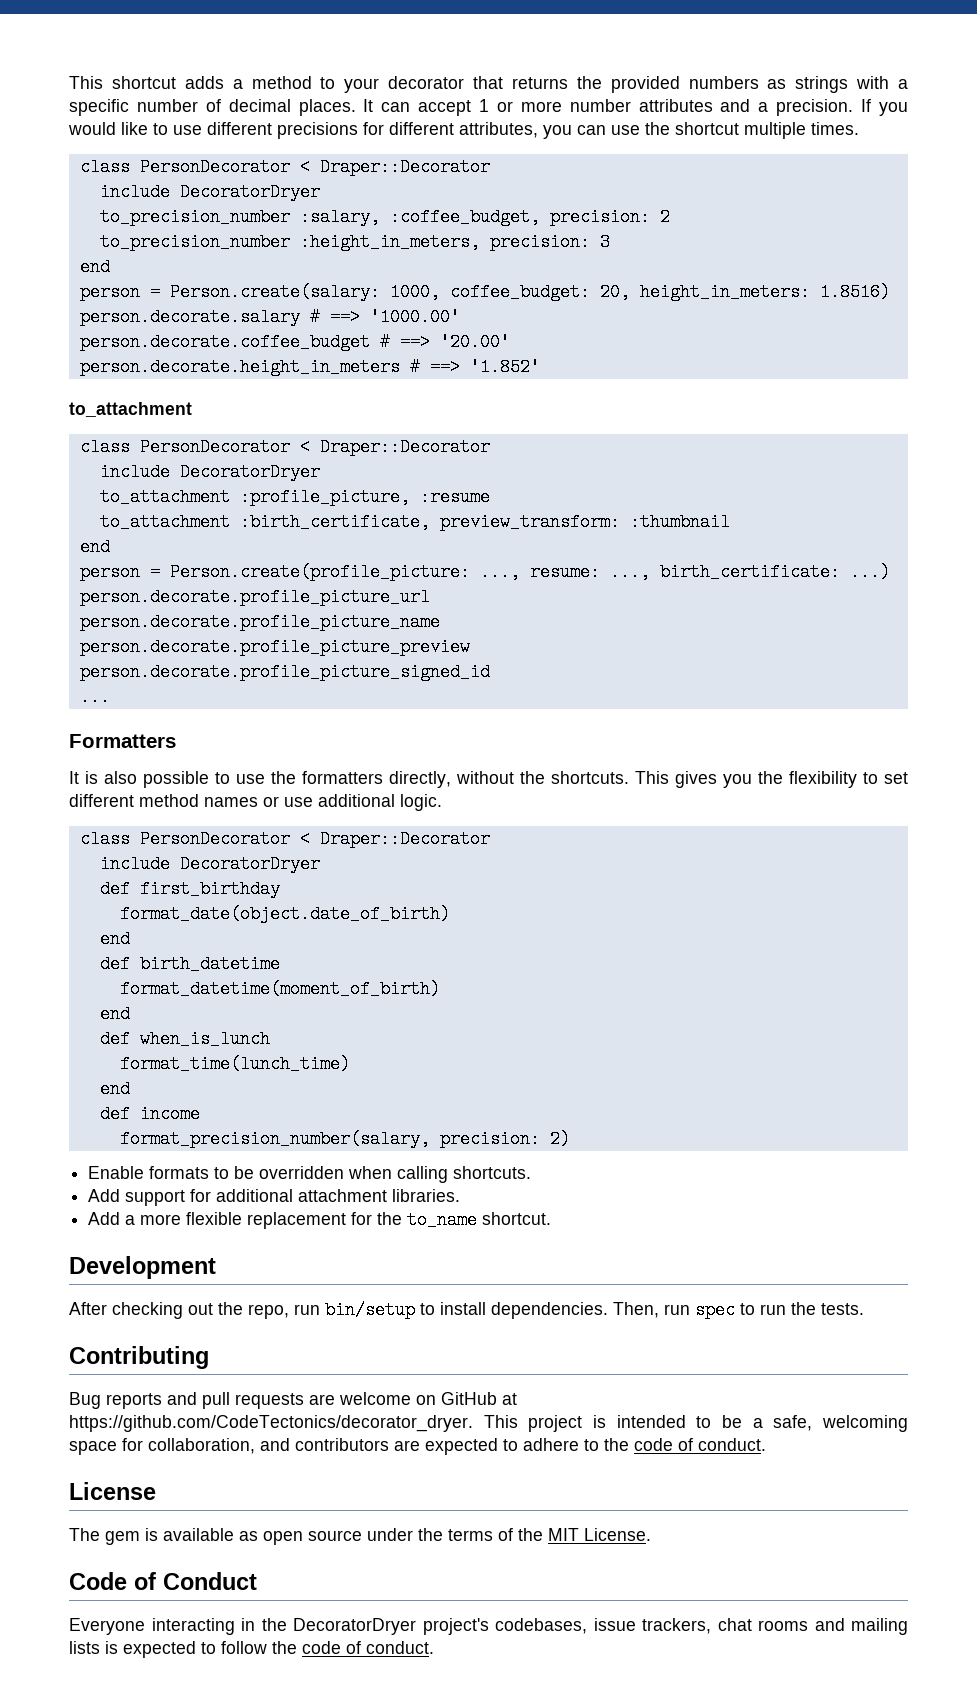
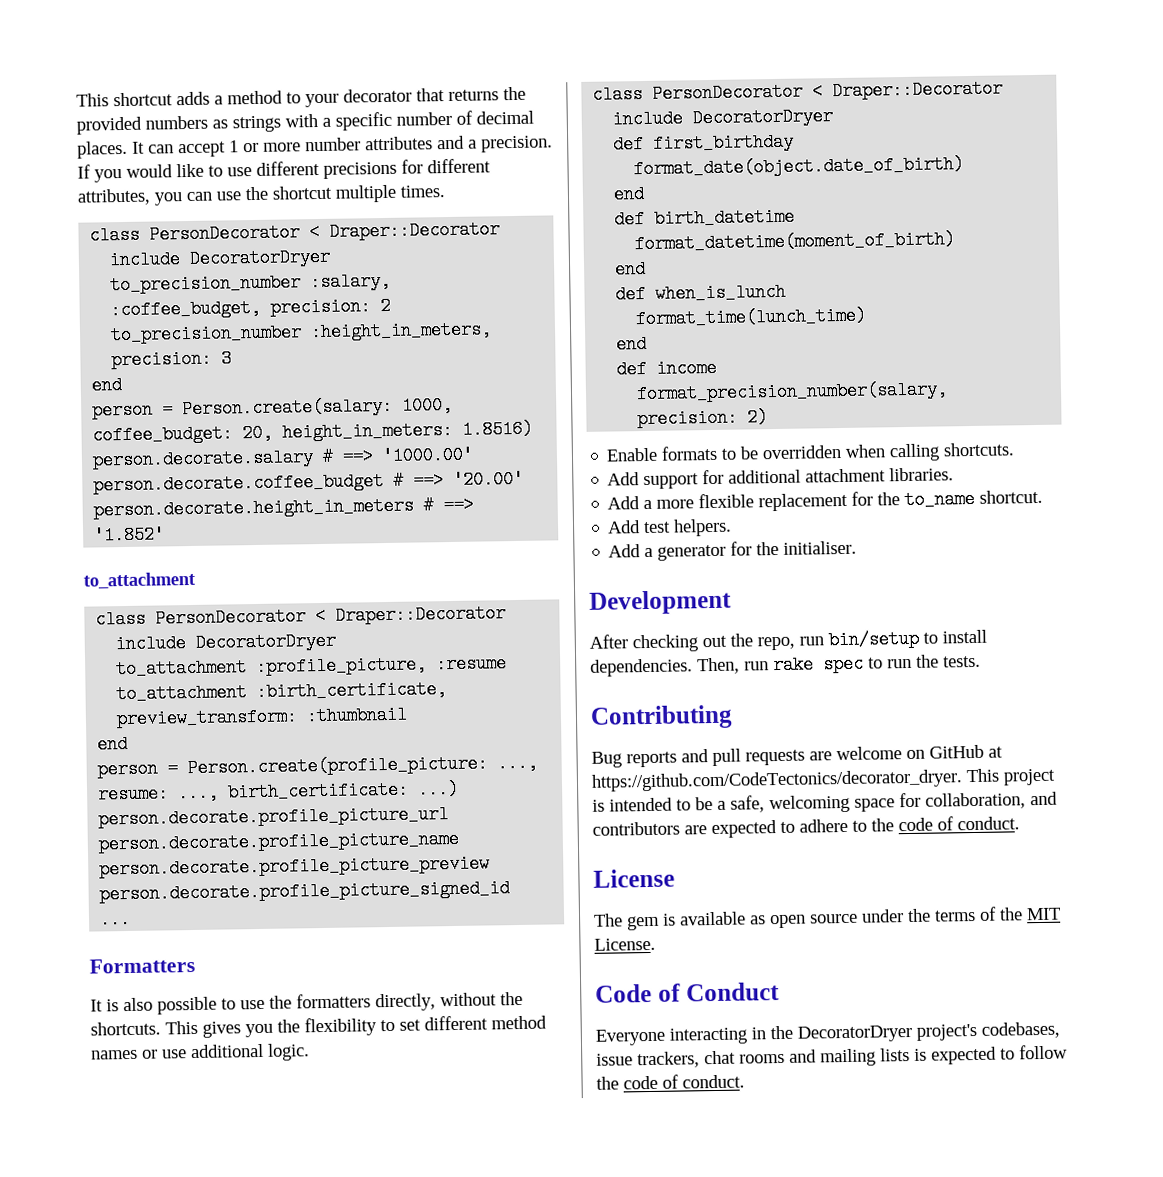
+ Add test helpers.
+ Add a generator for the initialiser.
- Then, run spec to run the tests.
+ Then, run rake spec to run the tests.

